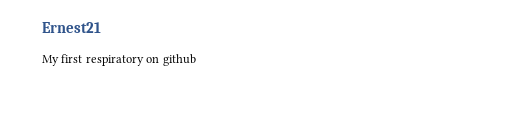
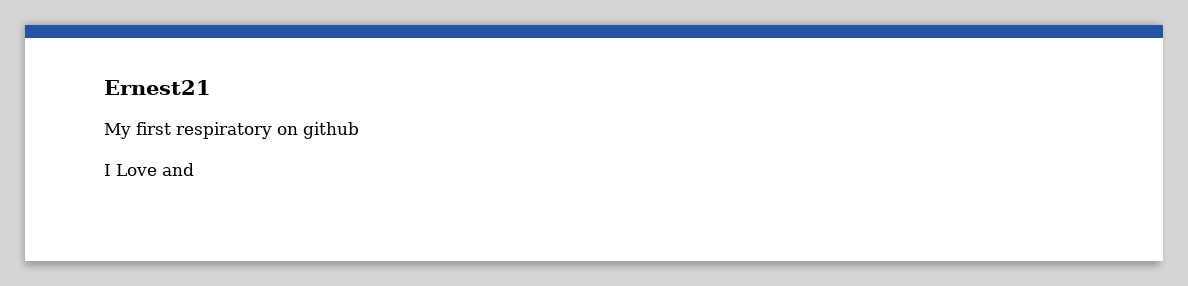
+ I Love and

